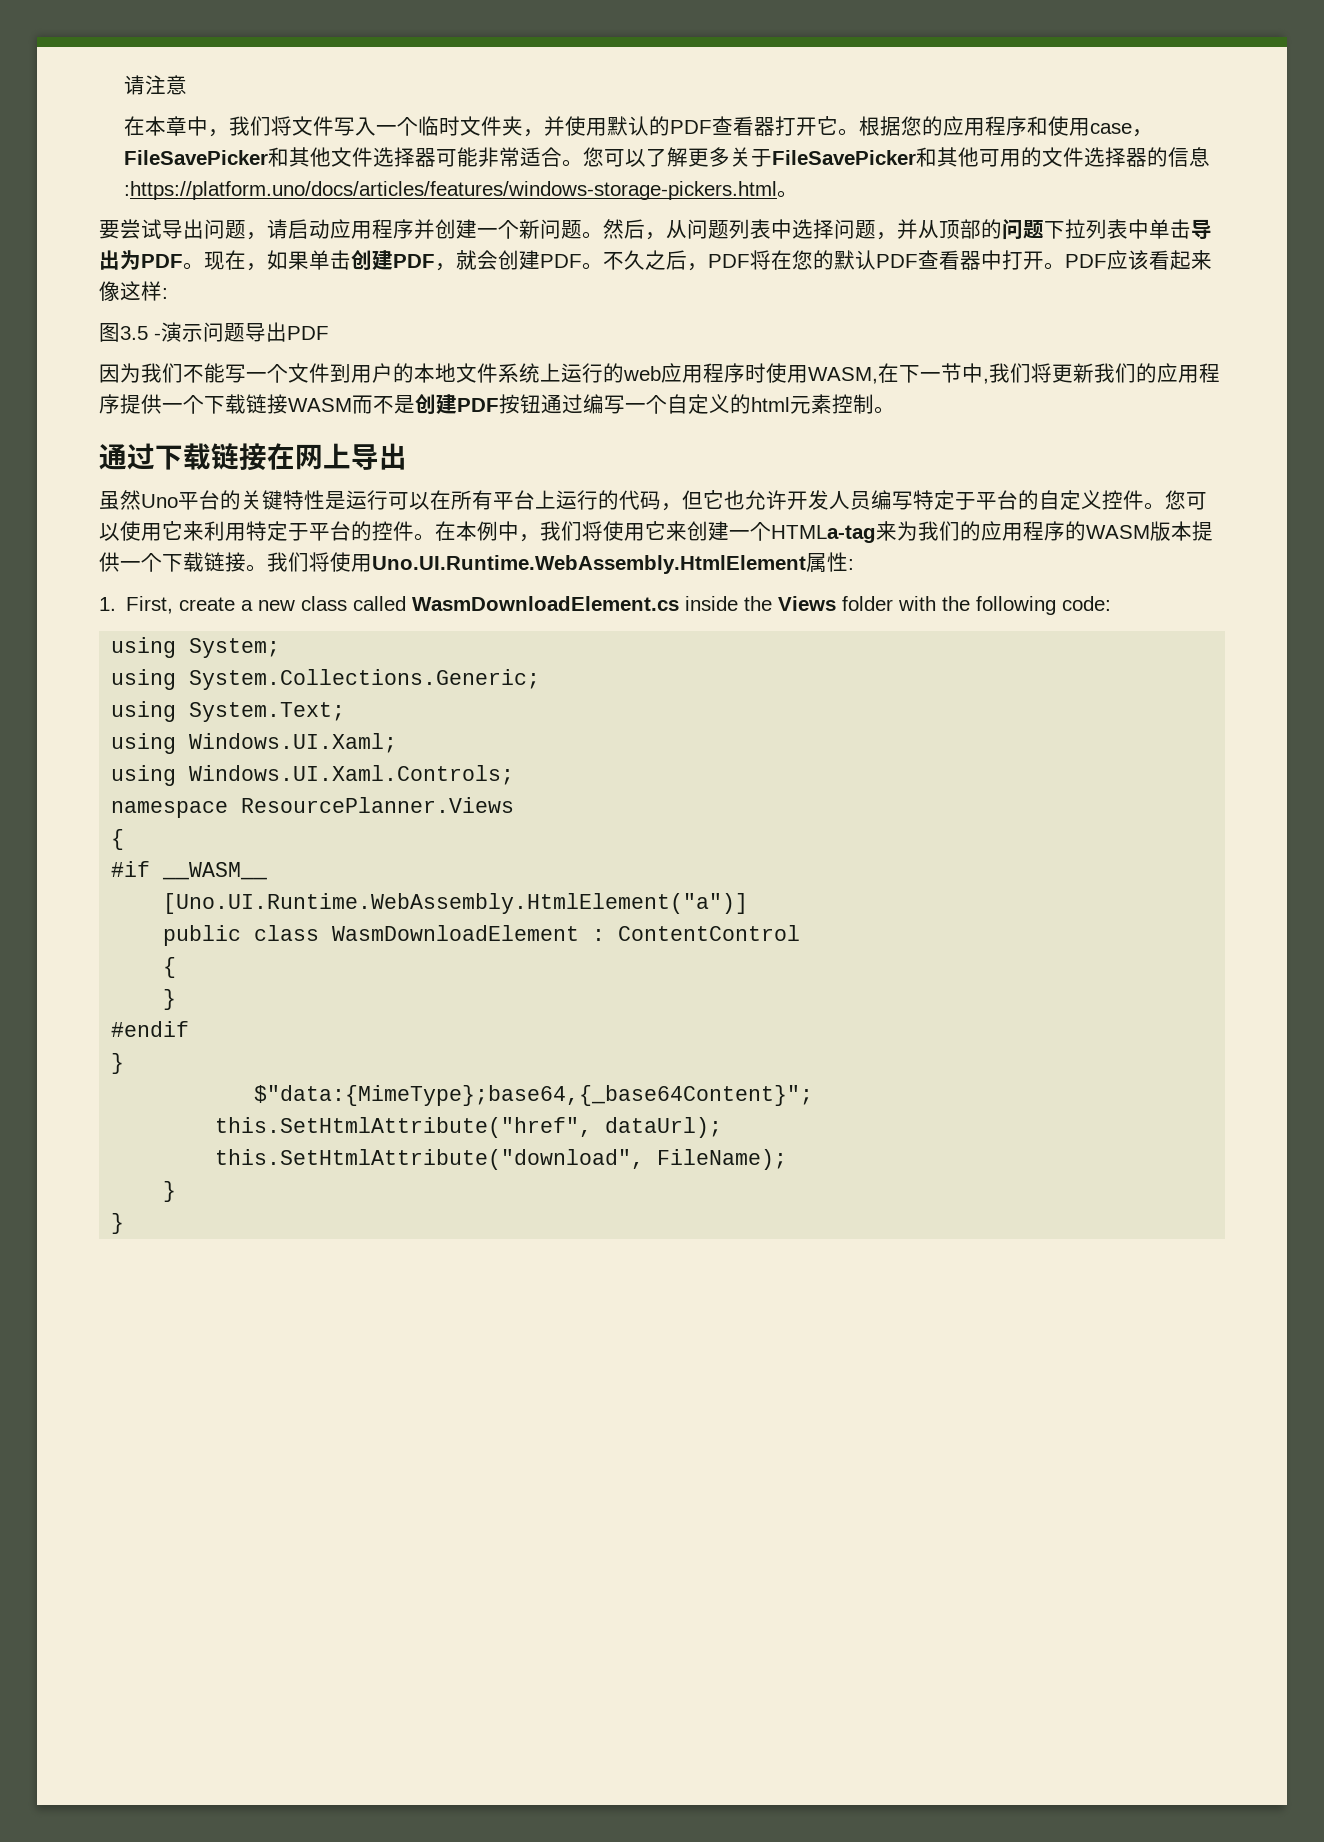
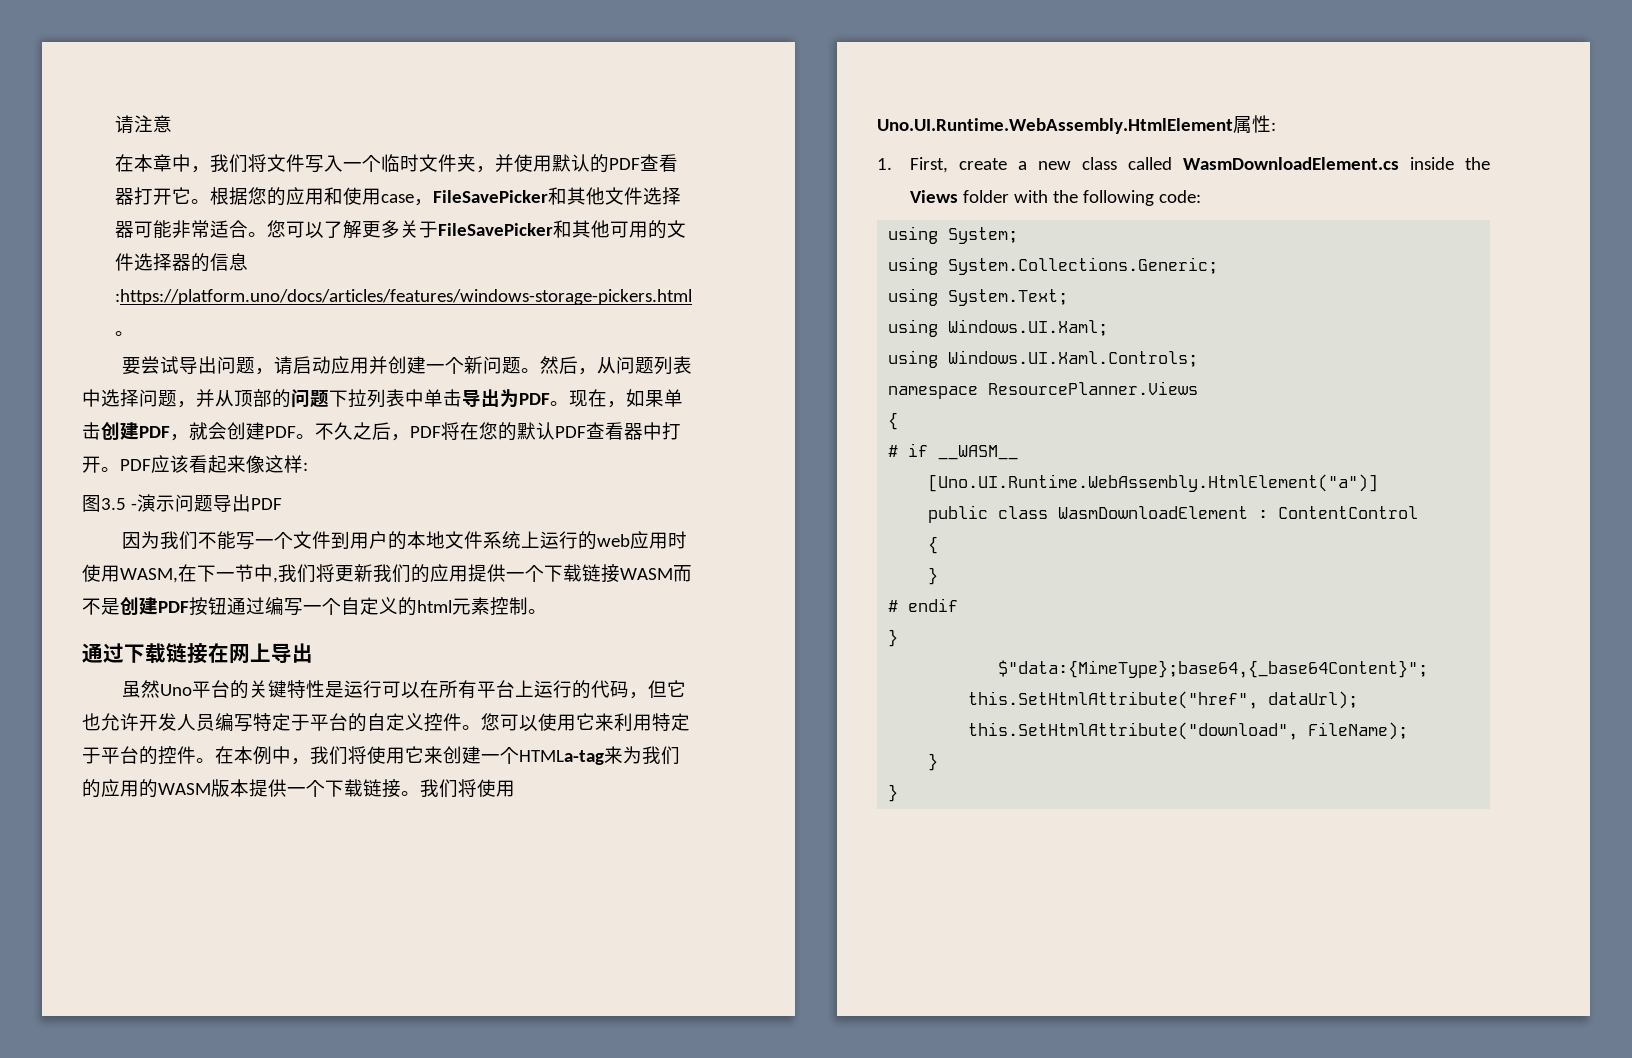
- 根据您的应用程序和使用case，FileSavePicker和其他文件选择器可能非常适合。
+ 根据您的应用和使用case，FileSavePicker和其他文件选择器可能非常适合。
- 要尝试导出问题，请启动应用程序并创建一个新问题。
+ 要尝试导出问题，请启动应用并创建一个新问题。
- 因为我们不能写一个文件到用户的本地文件系统上运行的web应用程序时使用WASM,在下一节中,我们将更新我们的应用程序提供一个下载链接WASM而不是创建PDF按钮通过编写一个自定义的html元素控制。
+ 因为我们不能写一个文件到用户的本地文件系统上运行的web应用时使用WASM,在下一节中,我们将更新我们的应用提供一个下载链接WASM而不是创建PDF按钮通过编写一个自定义的html元素控制。
- 在本例中，我们将使用它来创建一个HTMLa-tag来为我们的应用程序的WASM版本提供一个下载链接。
+ 在本例中，我们将使用它来创建一个HTMLa-tag来为我们的应用的WASM版本提供一个下载链接。
- #if __WASM__
+ # if __WASM__
- #endif
+ # endif

